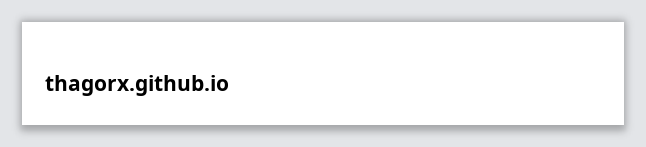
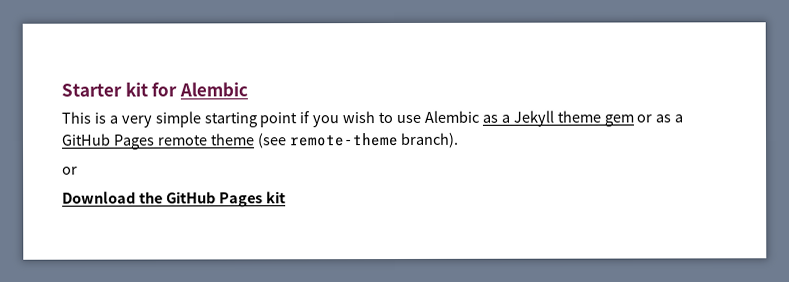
- thagorx.github.io
+ Starter kit for Alembic
+ This is a very simple starting point if you wish to use Alembic as a Jekyll theme gem or as a GitHub Pages remote theme (see remote-theme branch).
+ or
+ Download the GitHub Pages kit

